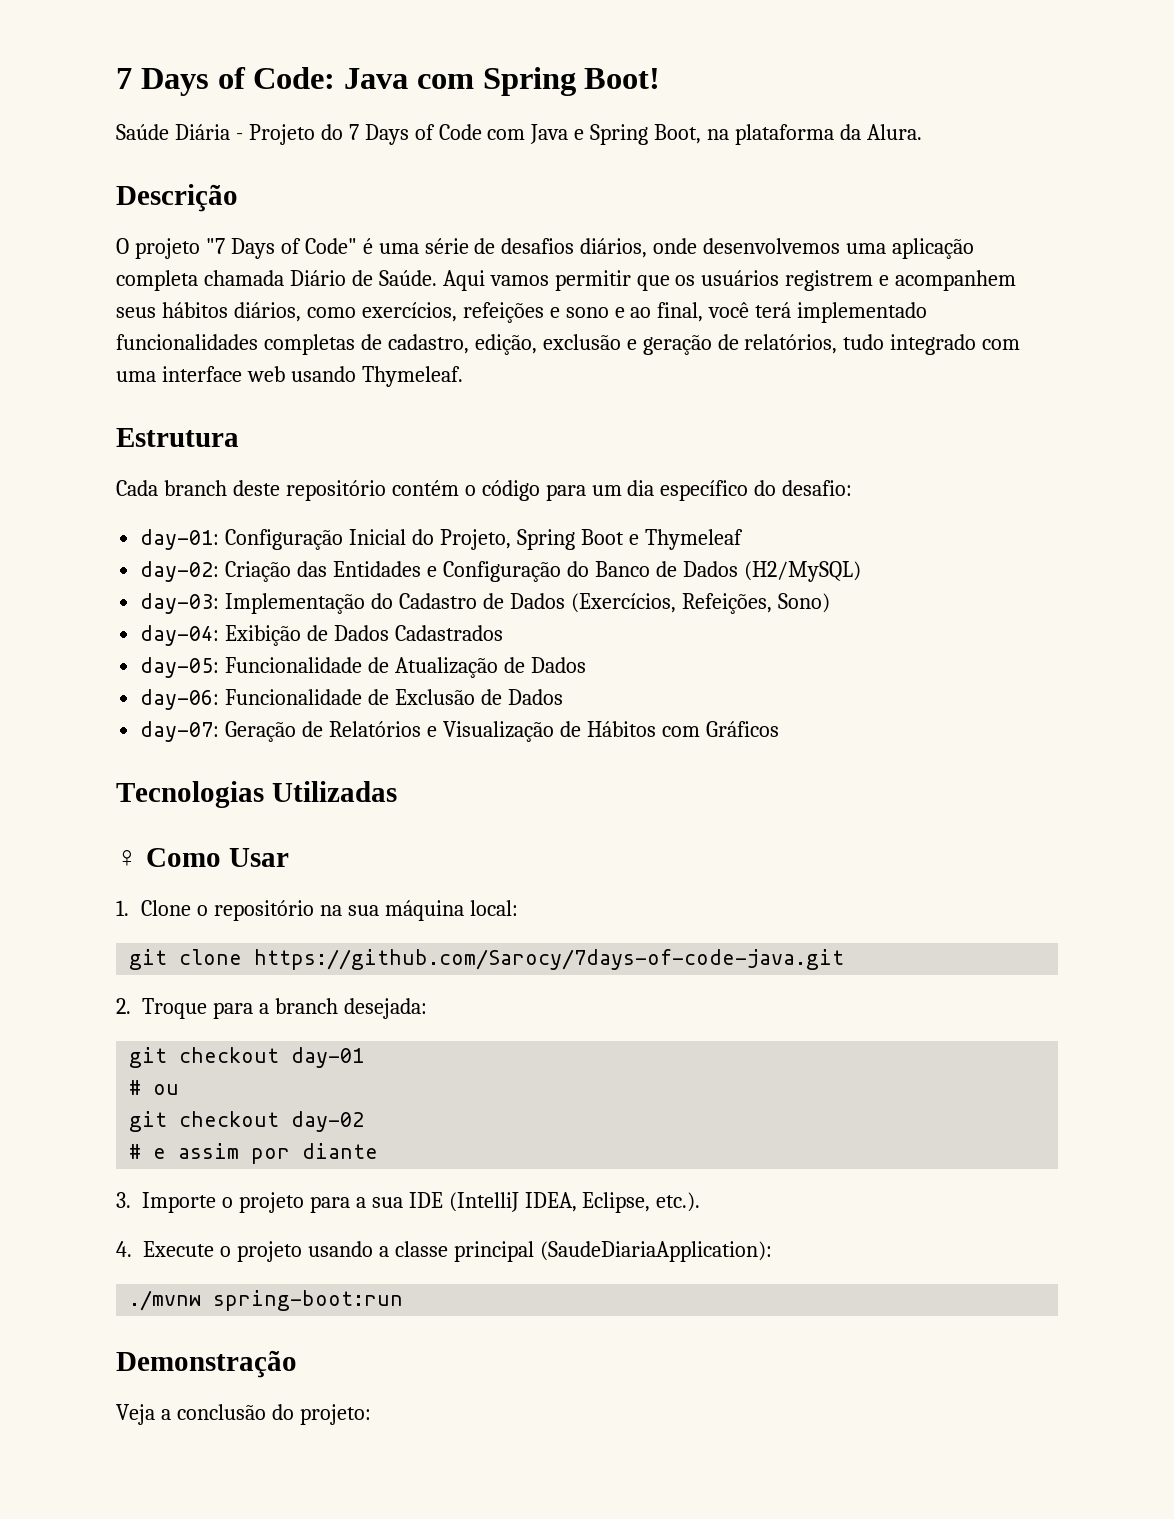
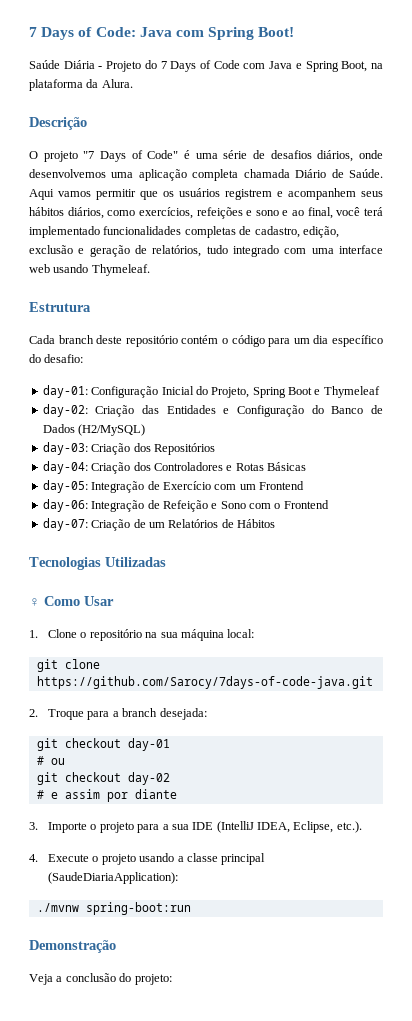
- day-03: Implementação do Cadastro de Dados (Exercícios, Refeições, Sono)
- day-04: Exibição de Dados Cadastrados
- day-05: Funcionalidade de Atualização de Dados
- day-06: Funcionalidade de Exclusão de Dados
- day-07: Geração de Relatórios e Visualização de Hábitos com Gráficos
+ day-03: Criação dos Repositórios
+ day-04: Criação dos Controladores e Rotas Básicas
+ day-05: Integração de Exercício com um Frontend
+ day-06: Integração de Refeição e Sono com o Frontend
+ day-07: Criação de um Relatórios de Hábitos

